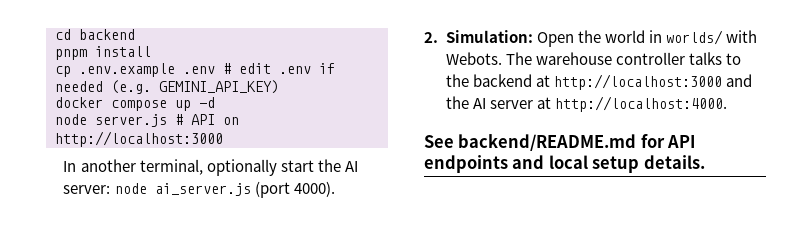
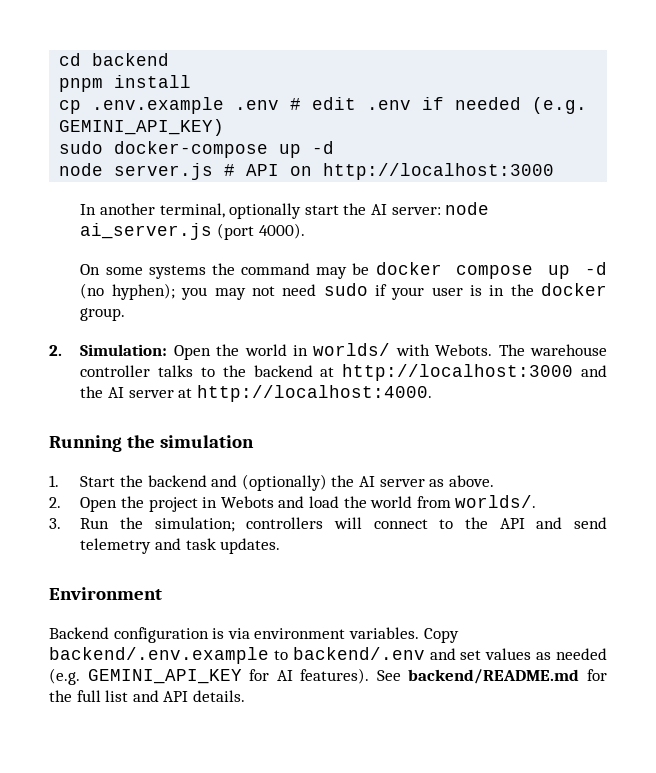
- docker compose up -d
+ sudo docker-compose up -d
+ On some systems the command may be docker compose up -d (no hyphen); you may not need sudo if your user is in the docker group.
- See backend/README.md for API endpoints and local setup details.
+ Running the simulation
+ 1. Start the backend and (optionally) the AI server as above.
+ 2. Open the project in Webots and load the world from worlds/.
+ 3. Run the simulation; controllers will connect to the API and send telemetry and task updates.
+ Environment
+ Backend configuration is via environment variables. Copy backend/.env.example to backend/.env and set values as needed (e.g. GEMINI_API_KEY for AI features). See backend/README.md for the full list and API details.

